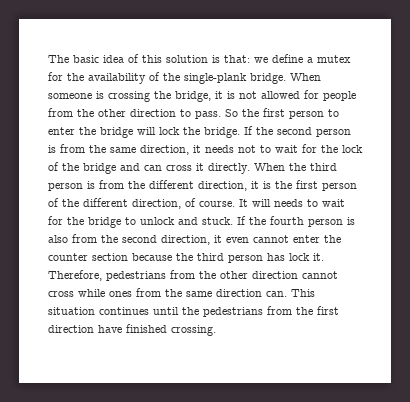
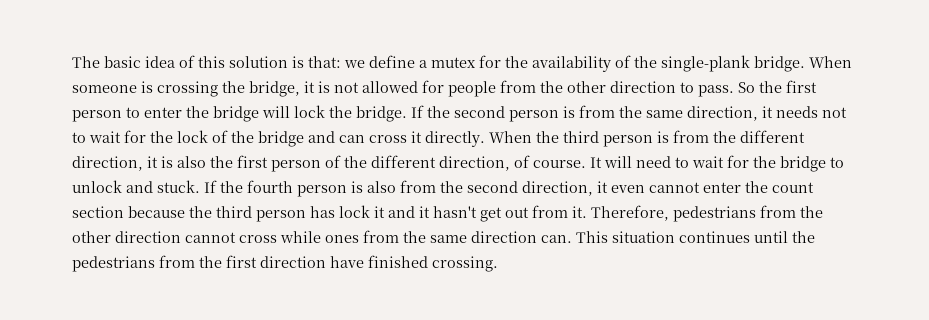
- When the third person is from the different direction, it is the first person of the different direction, of course.
+ When the third person is from the different direction, it is also the first person of the different direction, of course.
- It will needs to wait for the bridge to unlock and stuck.
+ It will need to wait for the bridge to unlock and stuck.
- If the fourth person is also from the second direction, it even cannot enter the counter section because the third person has lock it.
+ If the fourth person is also from the second direction, it even cannot enter the count section because the third person has lock it and it hasn't get out from it.

